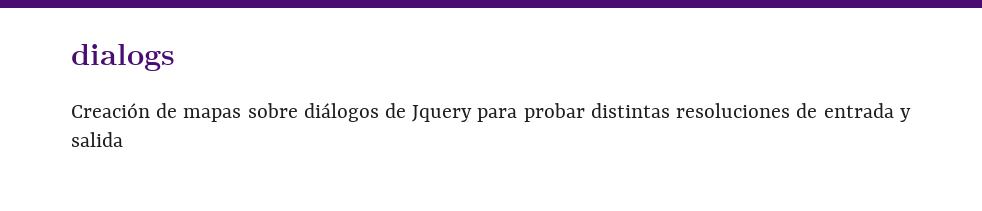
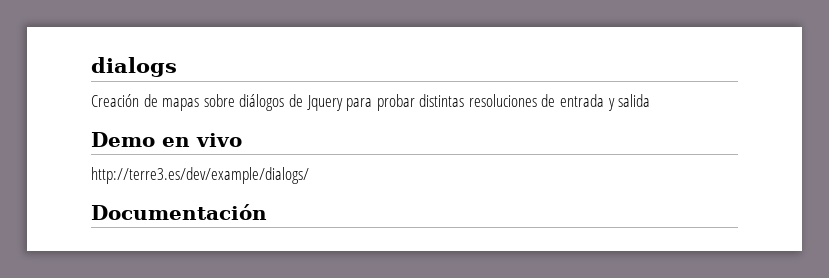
+ Demo en vivo
+ http://terre3.es/dev/example/dialogs/
+ Documentación

